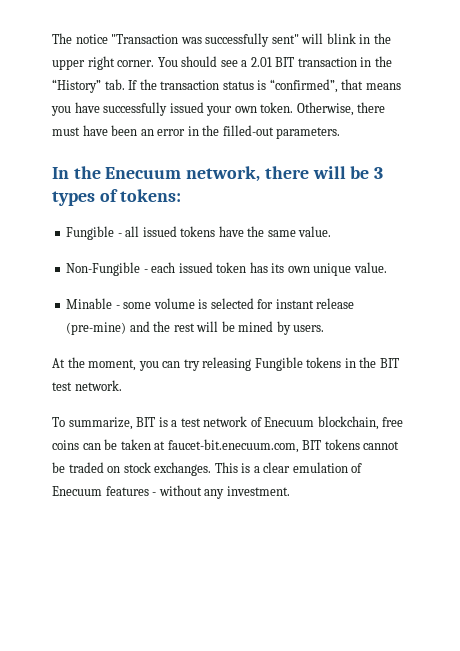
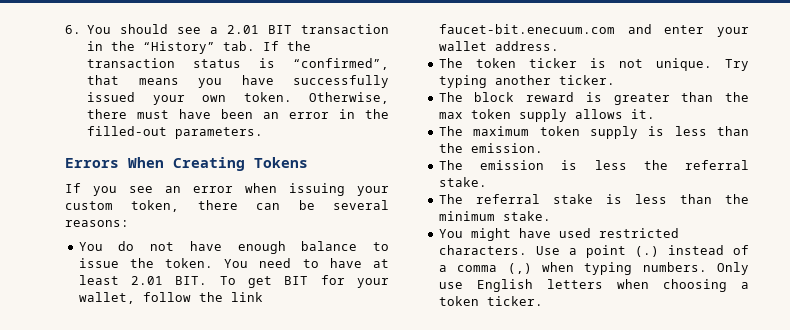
- The notice "Transaction was successfully sent" will blink in the upper right corner. You should see a 2.01 BIT transaction in the “History” tab. If the transaction status is “confirmed”, that means you have successfully issued your own token.
+ 6. You should see a 2.01 BIT transaction in the “History” tab. If the transaction status is “confirmed”, that means you have successfully issued your own token.
- In the Enecuum network, there will be 3 types of tokens:
- Fungible - all issued tokens have the same value.
- Non-Fungible - each issued token has its own unique value.
- Minable - some volume is selected for instant release (pre-mine) and the rest will be mined by users.
- At the moment, you can try releasing Fungible tokens in the BIT test network.
- To summarize, BIT is a test network of Enecuum blockchain, free coins can be taken at faucet-bit.enecuum.com, BIT tokens cannot be traded on stock exchanges. This is a clear emulation of Enecuum features - without any investment.
+ Errors When Creating Tokens
+ If you see an error when issuing your custom token, there can be several reasons:
+ You do not have enough balance to issue the token. You need to have at least 2.01 BIT. To get BIT for your wallet, follow the link faucet-bit.enecuum.com and enter your wallet address.
+ The token ticker is not unique. Try typing another ticker.
+ The block reward is greater than the max token supply allows it.
+ The maximum token supply is less than the emission.
+ The emission is less the referral stake.
+ The referral stake is less than the minimum stake.
+ You might have used restricted characters. Use a point (.) instead of a comma (,) when typing numbers. Only use English letters when choosing a token ticker.

